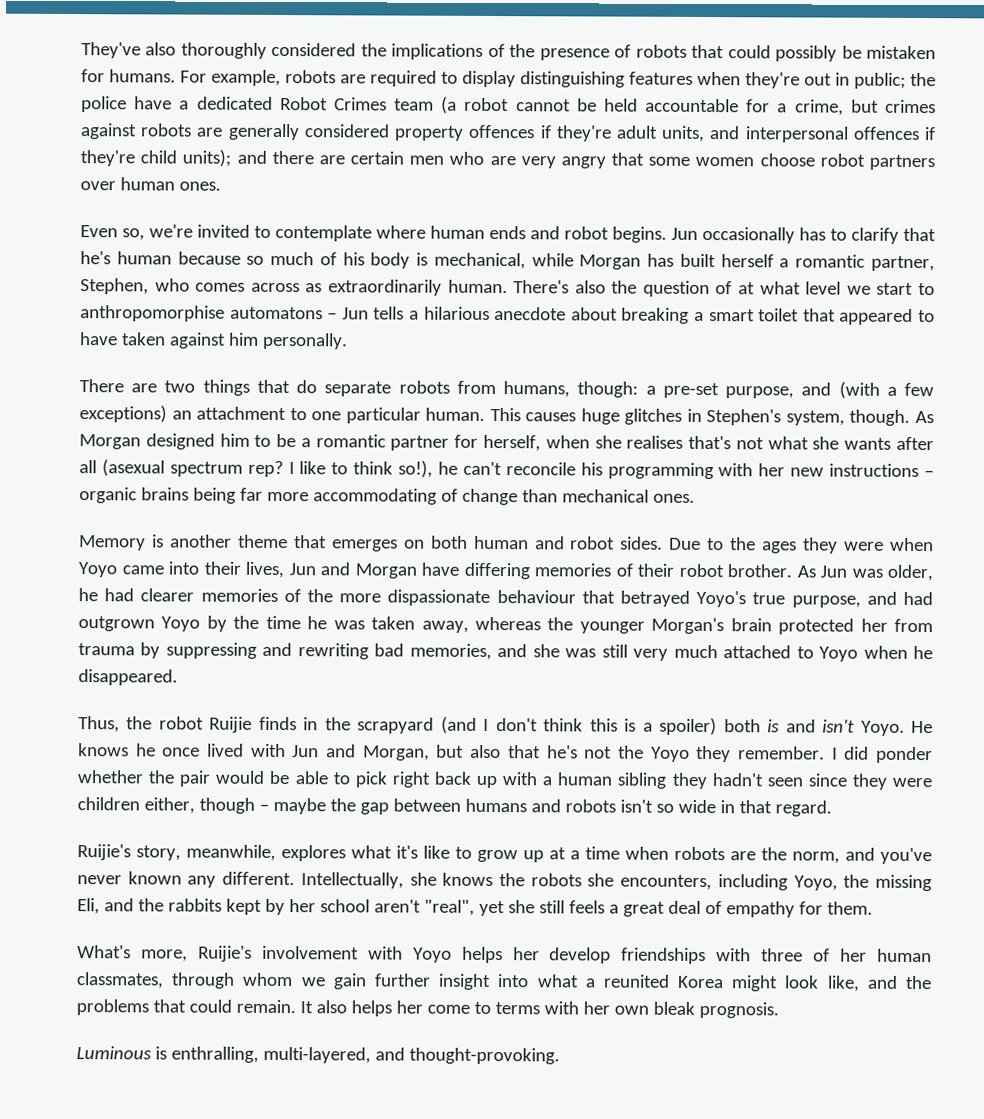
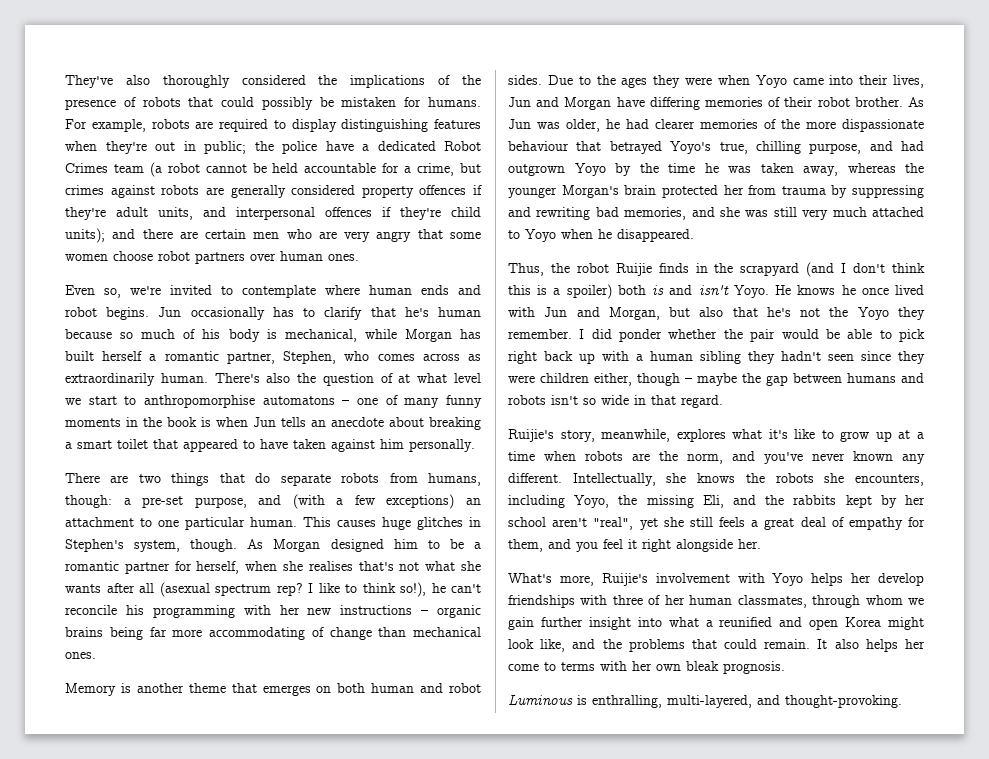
- There's also the question of at what level we start to anthropomorphise automatons – Jun tells a hilarious anecdote about breaking a smart toilet that appeared to have taken against him personally.
+ There's also the question of at what level we start to anthropomorphise automatons – one of many funny moments in the book is when Jun tells an anecdote about breaking a smart toilet that appeared to have taken against him personally.
- As Jun was older, he had clearer memories of the more dispassionate behaviour that betrayed Yoyo's true purpose, and had outgrown Yoyo by the time he was taken away, whereas the younger Morgan's brain protected her from trauma by suppressing and rewriting bad memories, and she was still very much attached to Yoyo when he disappeared.
+ As Jun was older, he had clearer memories of the more dispassionate behaviour that betrayed Yoyo's true, chilling purpose, and had outgrown Yoyo by the time he was taken away, whereas the younger Morgan's brain protected her from trauma by suppressing and rewriting bad memories, and she was still very much attached to Yoyo when he disappeared.
- Intellectually, she knows the robots she encounters, including Yoyo, the missing Eli, and the rabbits kept by her school aren't "real", yet she still feels a great deal of empathy for them.
+ Intellectually, she knows the robots she encounters, including Yoyo, the missing Eli, and the rabbits kept by her school aren't "real", yet she still feels a great deal of empathy for them, and you feel it right alongside her.
- What's more, Ruijie's involvement with Yoyo helps her develop friendships with three of her human classmates, through whom we gain further insight into what a reunited Korea might look like, and the problems that could remain.
+ What's more, Ruijie's involvement with Yoyo helps her develop friendships with three of her human classmates, through whom we gain further insight into what a reunified and open Korea might look like, and the problems that could remain.

